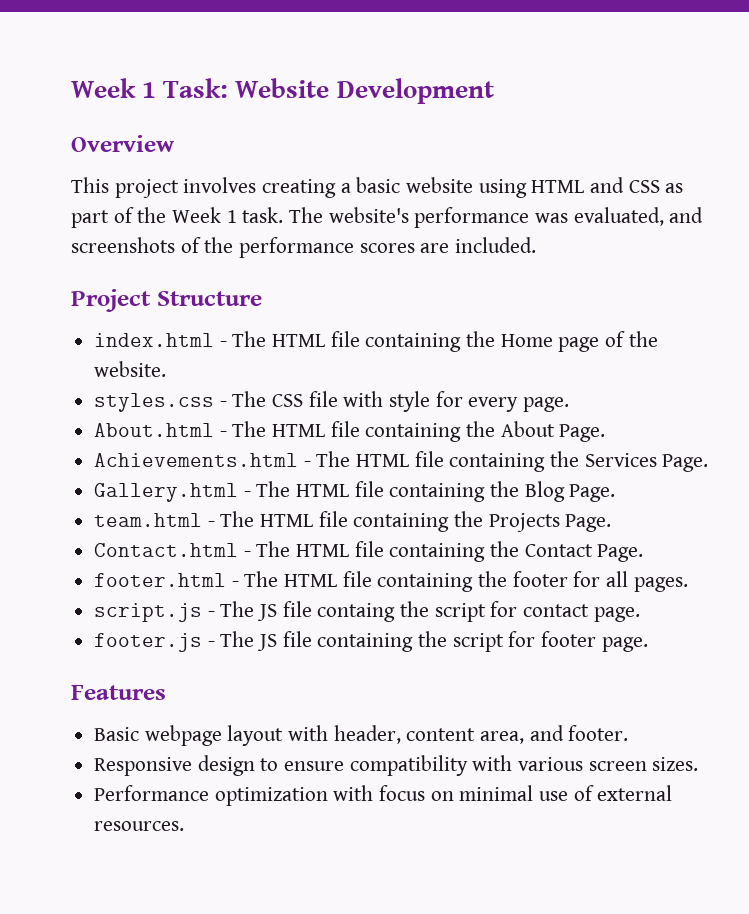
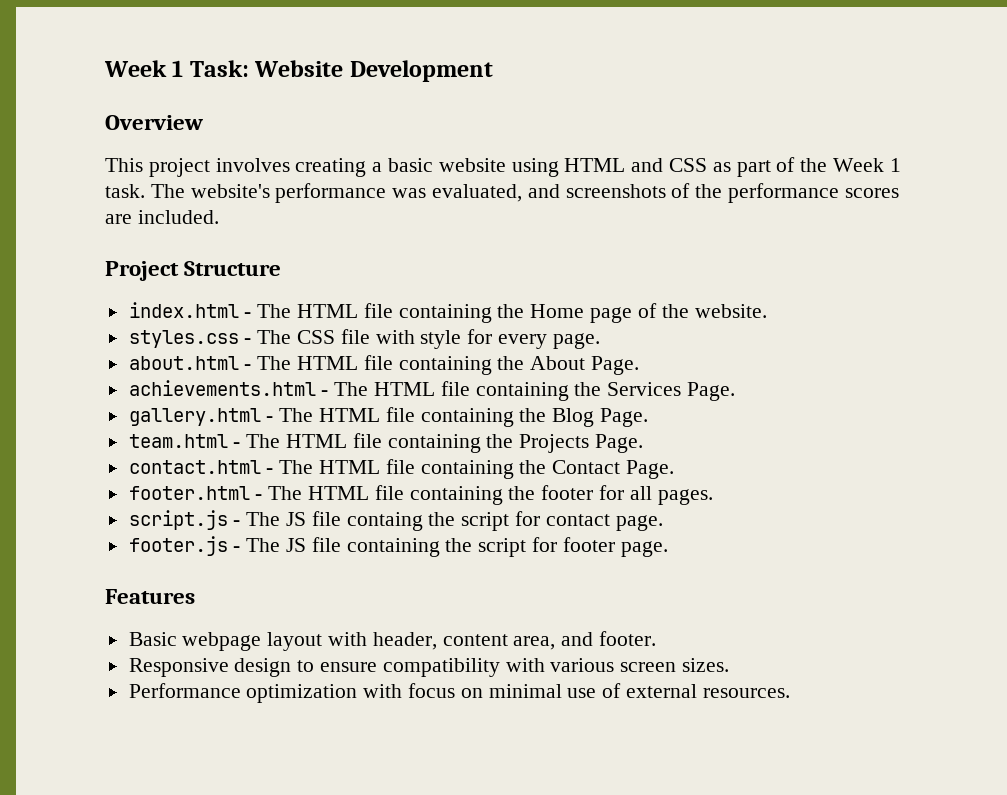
- About.html - The HTML file containing the About Page.
+ about.html - The HTML file containing the About Page.
- Achievements.html - The HTML file containing the Services Page.
+ achievements.html - The HTML file containing the Services Page.
- Gallery.html - The HTML file containing the Blog Page.
+ gallery.html - The HTML file containing the Blog Page.
- Contact.html - The HTML file containing the Contact Page.
+ contact.html - The HTML file containing the Contact Page.

